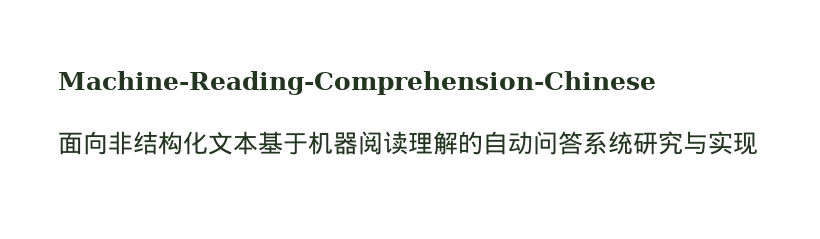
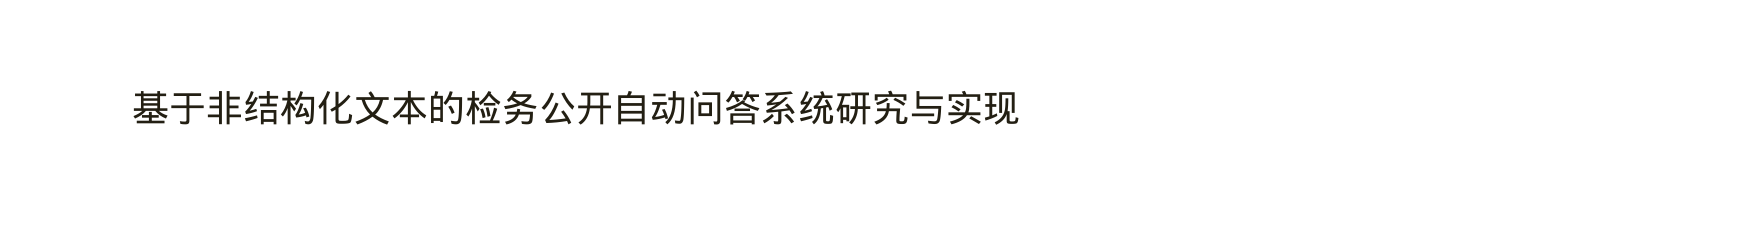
- Machine-Reading-Comprehension-Chinese
- 面向非结构化文本基于机器阅读理解的自动问答系统研究与实现
+ 基于非结构化文本的检务公开自动问答系统研究与实现

